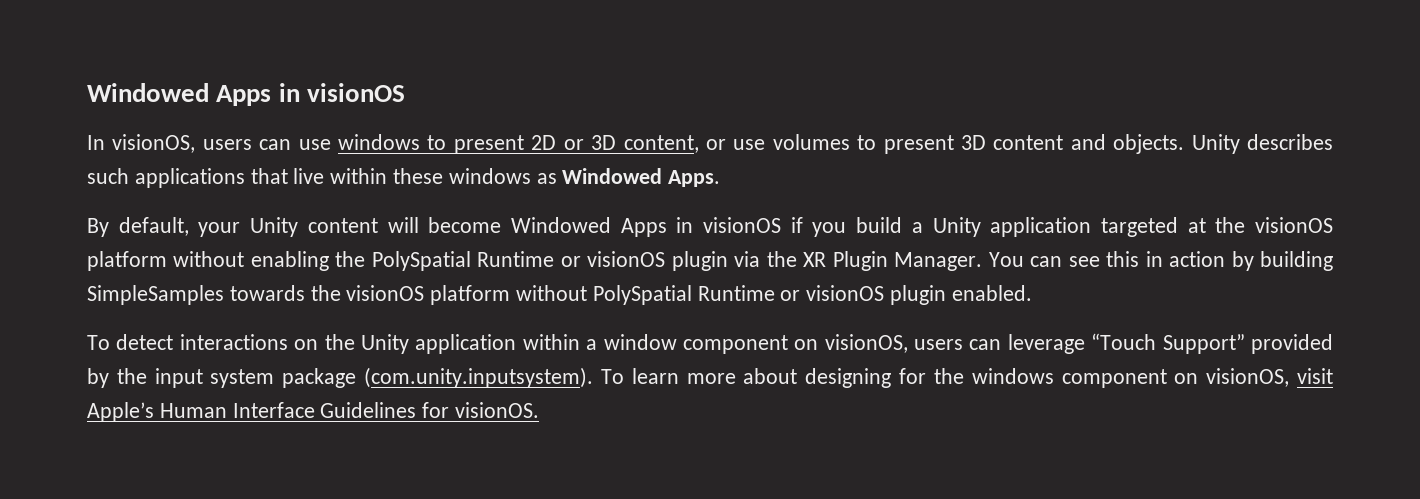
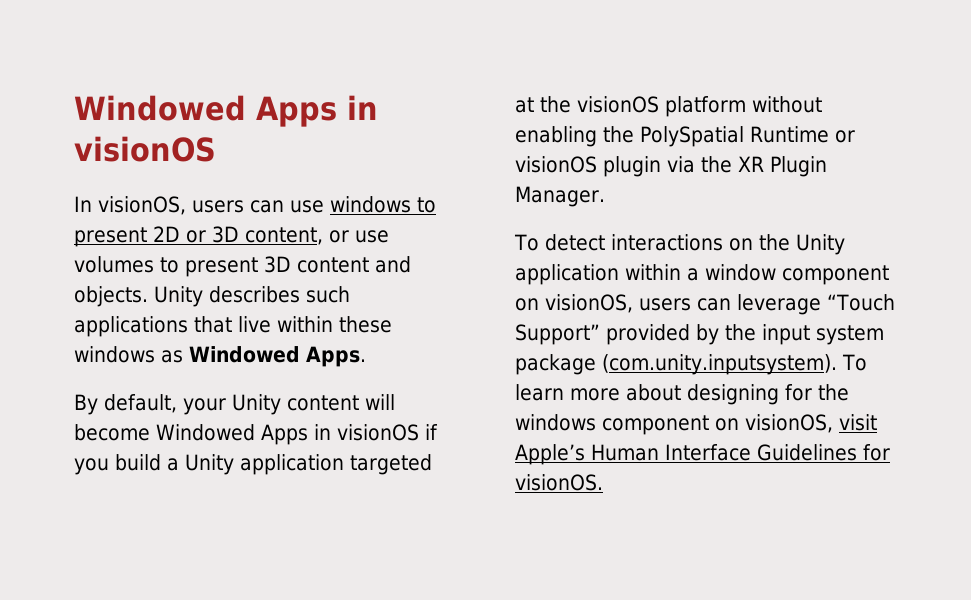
- You can see this in action by building SimpleSamples towards the visionOS platform without PolySpatial Runtime or visionOS plugin enabled.

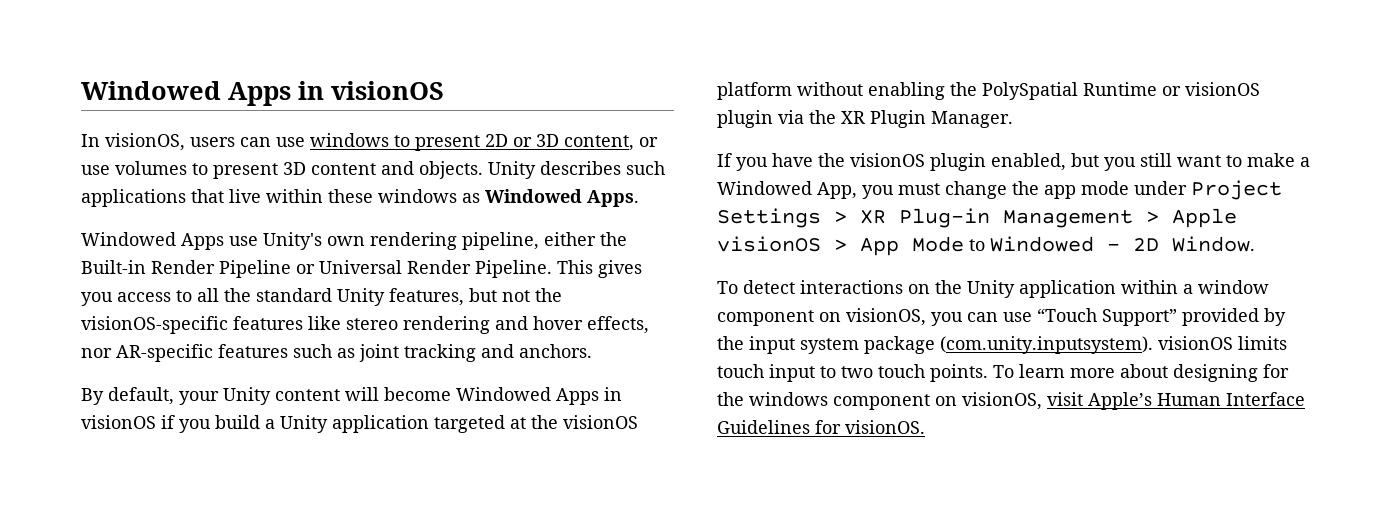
+ Windowed Apps use Unity's own rendering pipeline, either the Built-in Render Pipeline or Universal Render Pipeline. This gives you access to all the standard Unity features, but not the visionOS-specific features like stereo rendering and hover effects, nor AR-specific features such as joint tracking and anchors.
+ If you have the visionOS plugin enabled, but you still want to make a Windowed App, you must change the app mode under Project Settings > XR Plug-in Management > Apple visionOS > App Mode to Windowed - 2D Window.
- To detect interactions on the Unity application within a window component on visionOS, users can leverage “Touch Support” provided by the input system package (com.unity.inputsystem). To learn more about designing for the windows component on visionOS, visit Apple’s Human Interface Guidelines for visionOS.
+ To detect interactions on the Unity application within a window component on visionOS, you can use “Touch Support” provided by the input system package (com.unity.inputsystem). visionOS limits touch input to two touch points. To learn more about designing for the windows component on visionOS, visit Apple’s Human Interface Guidelines for visionOS.

